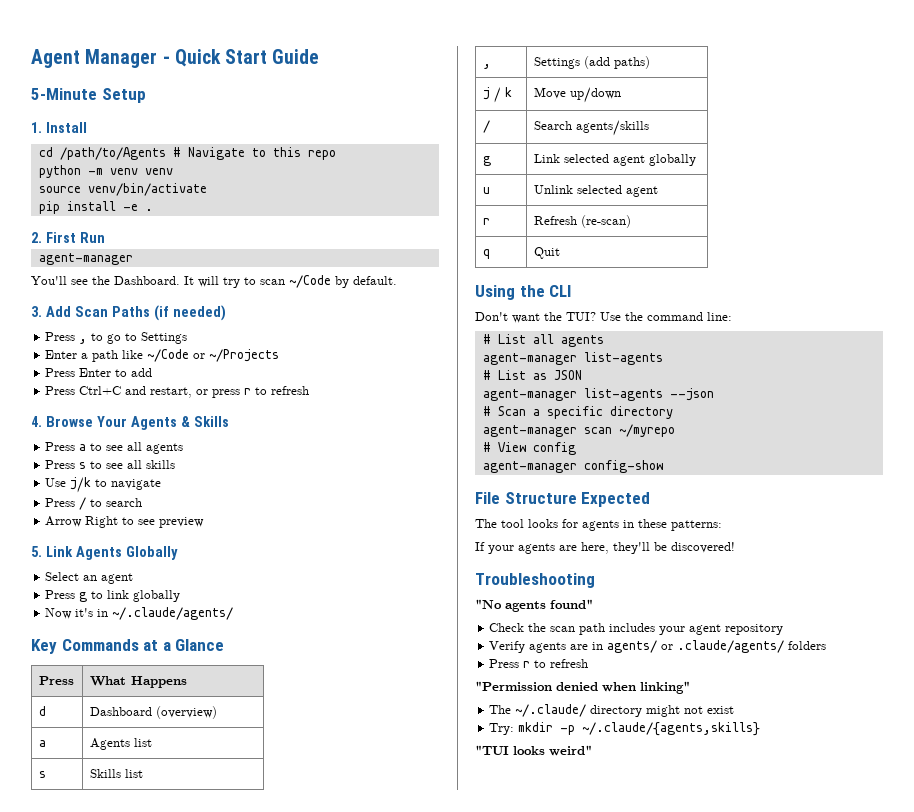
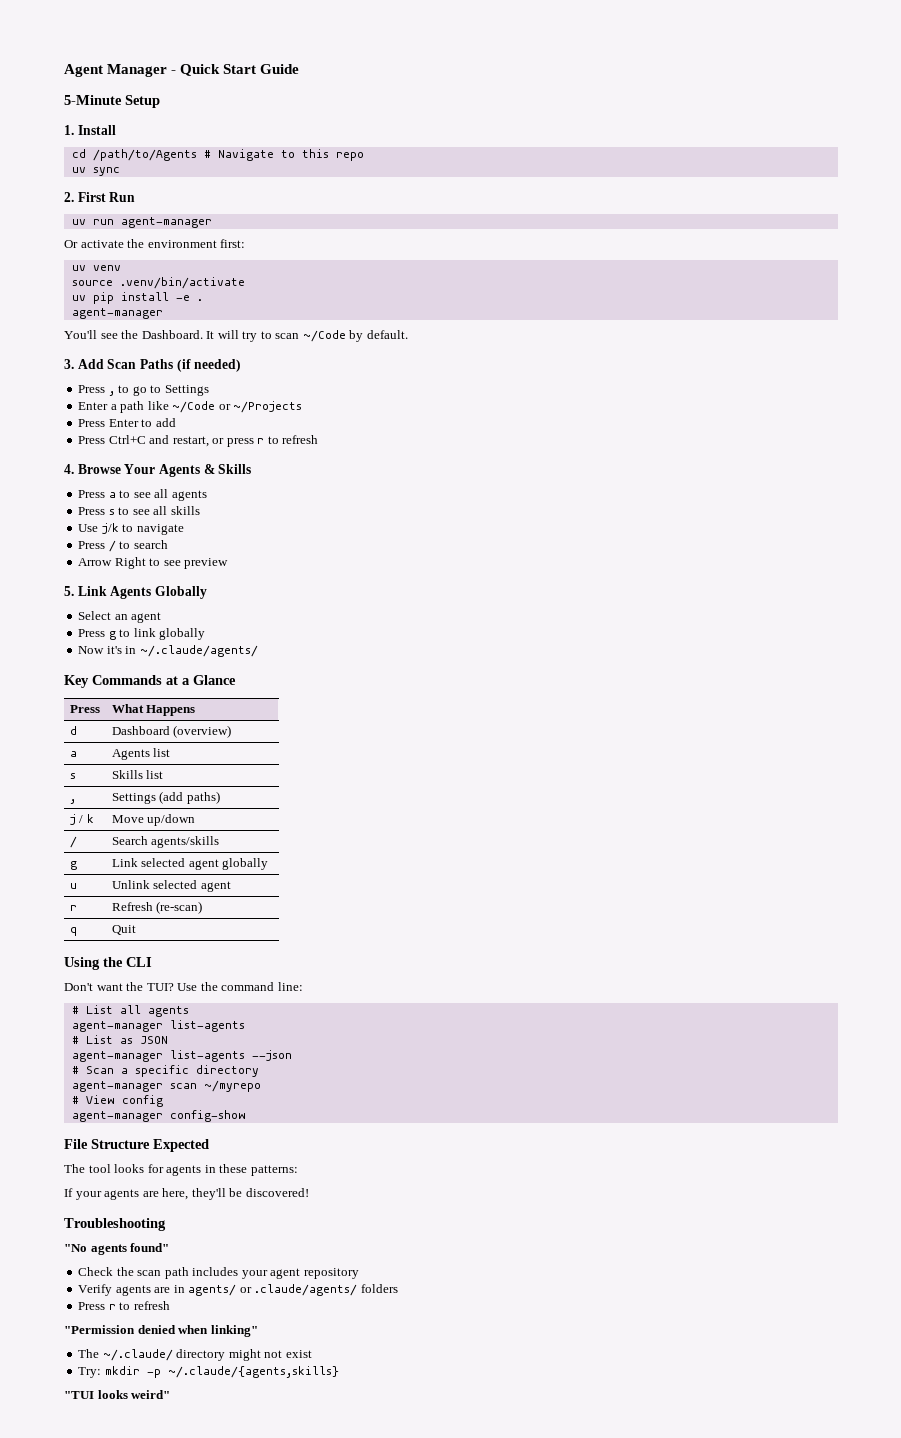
- python -m venv venv
+ uv sync
+ 2. First Run
+ uv run agent-manager
+ Or activate the environment first:
+ uv venv
- source venv/bin/activate
- pip install -e .
+ source .venv/bin/activate
+ uv pip install -e .
- 2. First Run

